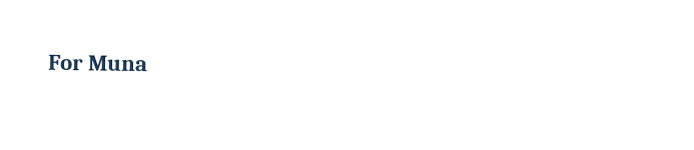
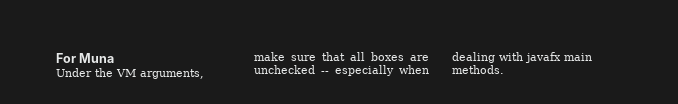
+ Under the VM arguments, make sure that all boxes are unchecked -- especially when dealing with javafx main methods.

